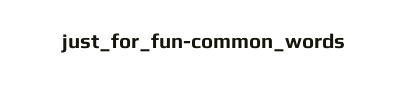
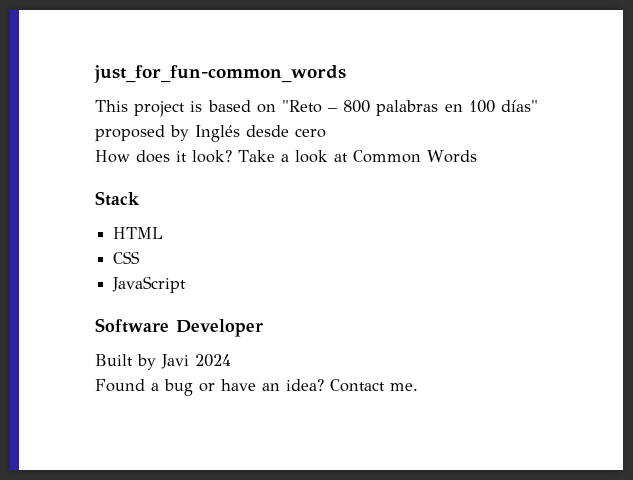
+ This project is based on "Reto – 800 palabras en 100 días" proposed by Inglés desde cero
+ How does it look? Take a look at Common Words
+ Stack
+ HTML
+ CSS
+ JavaScript
+ Software Developer
+ Built by Javi 2024
+ Found a bug or have an idea? Contact me.

